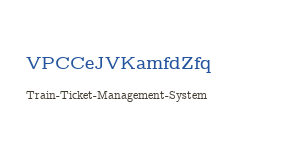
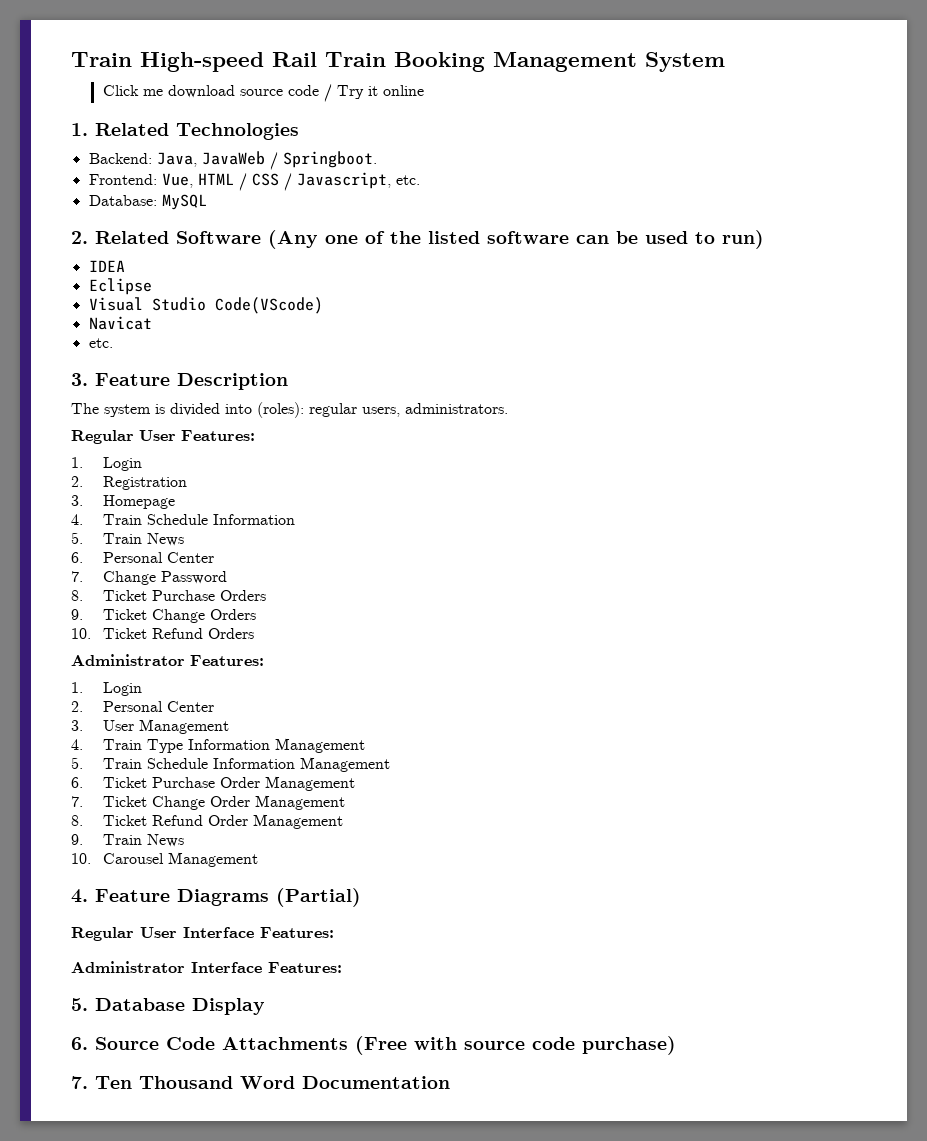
- VPCCeJVKamfdZfq
- Train-Ticket-Management-System
+ Train High-speed Rail Train Booking Management System
+ Click me download source code / Try it online
+ 1. Related Technologies
+ Backend: Java, JavaWeb / Springboot.
+ Frontend: Vue, HTML / CSS / Javascript, etc.
+ Database: MySQL
+ 2. Related Software (Any one of the listed software can be used to run)
+ IDEA
+ Eclipse
+ Visual Studio Code(VScode)
+ Navicat
+ etc.
+ 3. Feature Description
+ The system is divided into (roles): regular users, administrators.
+ Regular User Features:
+ 1. Login
+ 2. Registration
+ 3. Homepage
+ 4. Train Schedule Information
+ 5. Train News
+ 6. Personal Center
+ 7. Change Password
+ 8. Ticket Purchase Orders
+ 9. Ticket Change Orders
+ 10. Ticket Refund Orders
+ Administrator Features:
+ 1. Login
+ 2. Personal Center
+ 3. User Management
+ 4. Train Type Information Management
+ 5. Train Schedule Information Management
+ 6. Ticket Purchase Order Management
+ 7. Ticket Change Order Management
+ 8. Ticket Refund Order Management
+ 9. Train News
+ 10. Carousel Management
+ 4. Feature Diagrams (Partial)
+ Regular User Interface Features:
+ Administrator Interface Features:
+ 5. Database Display
+ 6. Source Code Attachments (Free with source code purchase)
+ 7. Ten Thousand Word Documentation

